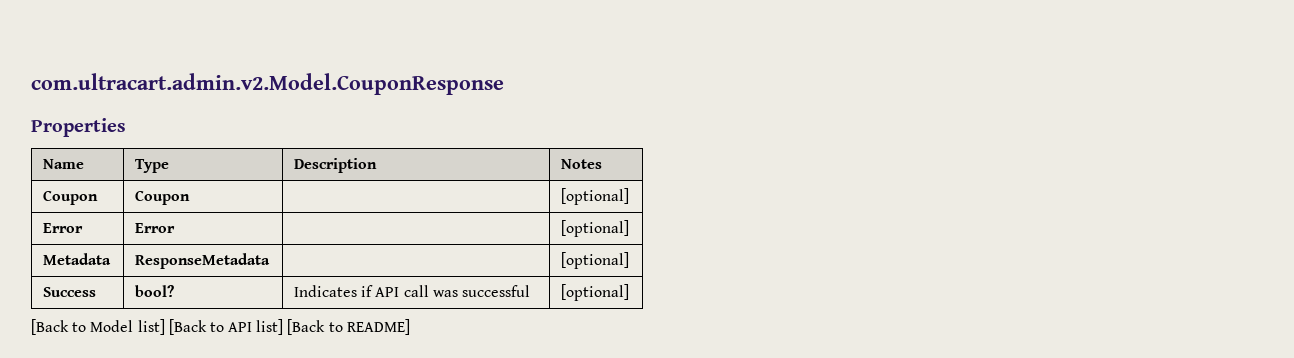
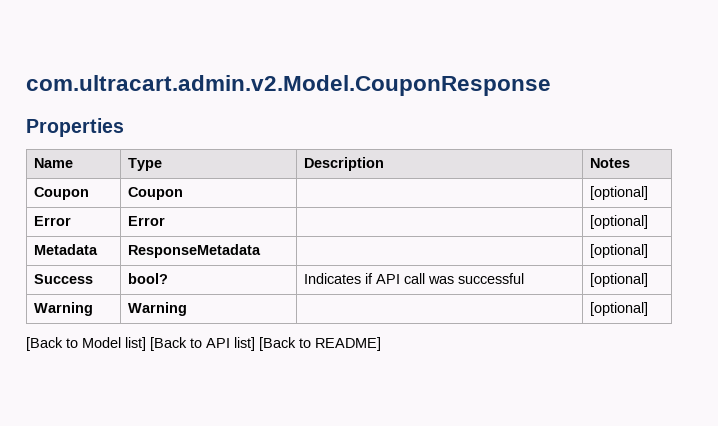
+ Warning | Warning | | [optional]

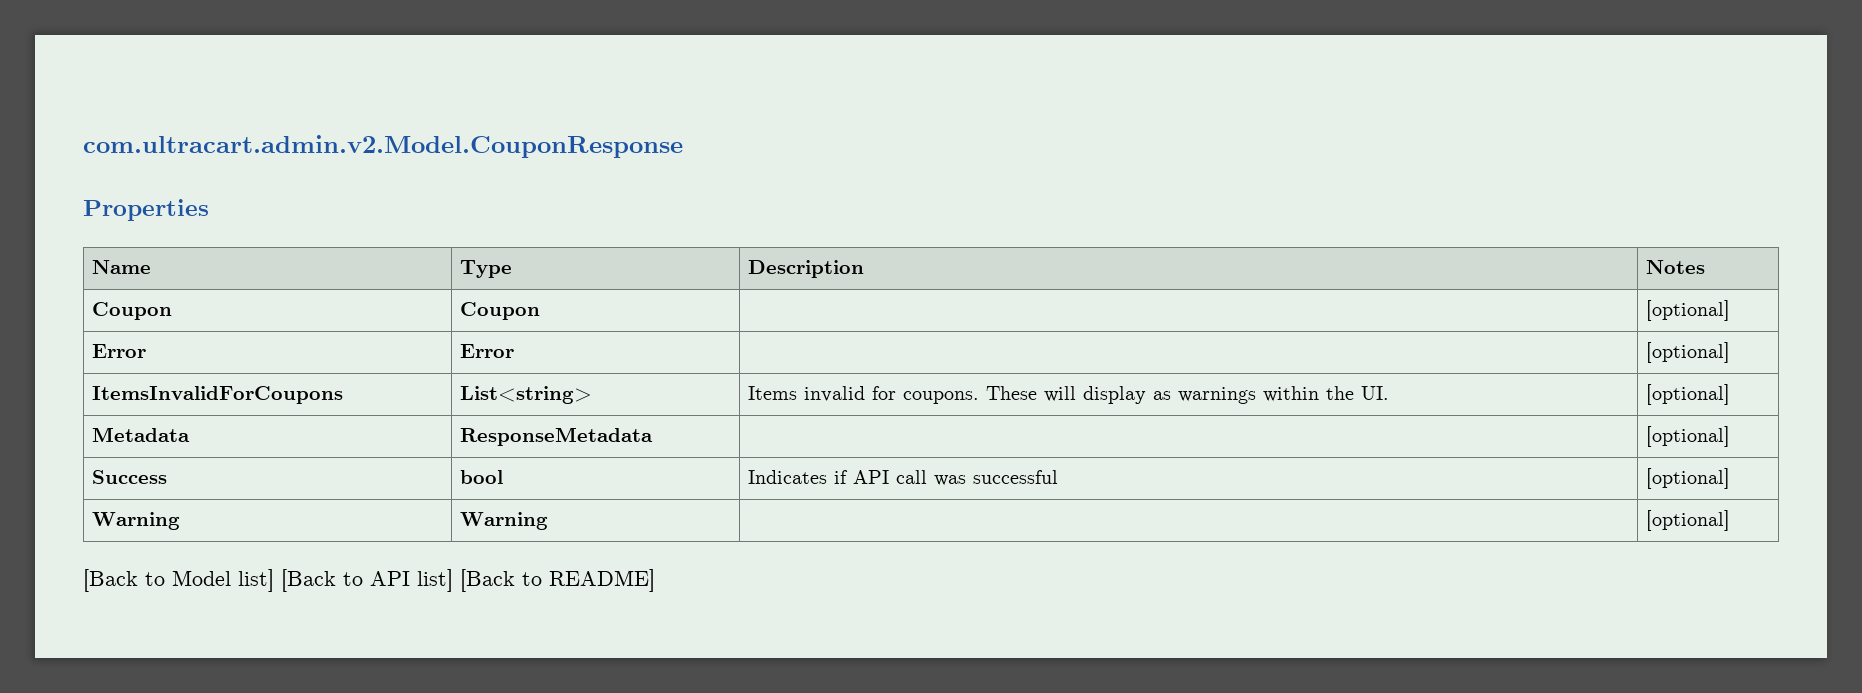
+ ItemsInvalidForCoupons | List<string> | Items invalid for coupons. These will display as warnings within the UI. | [optional]
- Success | bool? | Indicates if API call was successful | [optional]
+ Success | bool | Indicates if API call was successful | [optional]

